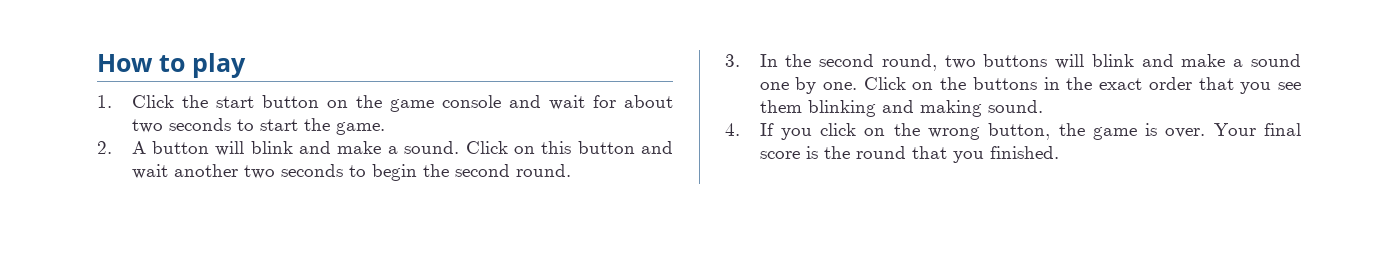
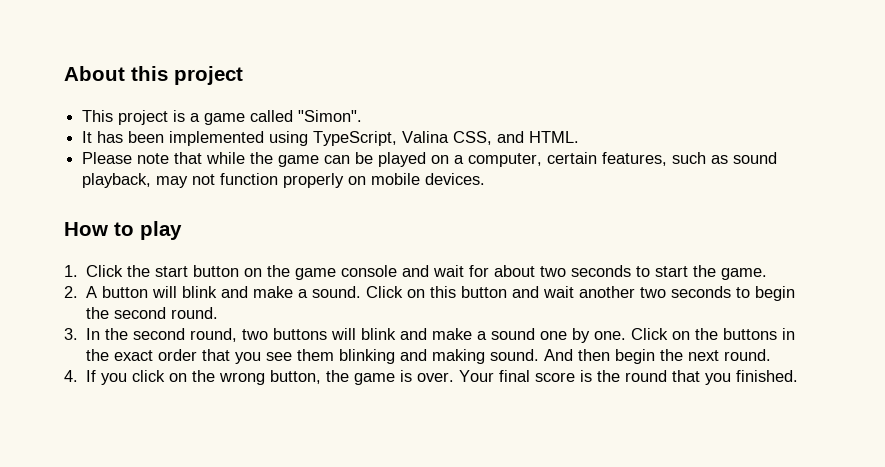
+ About this project
+ This project is a game called "Simon".
+ It has been implemented using TypeScript, Valina CSS, and HTML.
+ Please note that while the game can be played on a computer, certain features, such as sound playback, may not function properly on mobile devices.
+ And then begin the next round.

